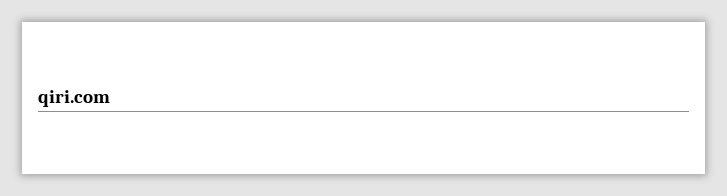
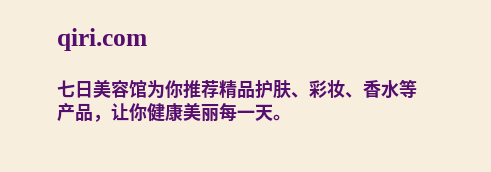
+ 七日美容馆为你推荐精品护肤、彩妆、香水等产品，让你健康美丽每一天。

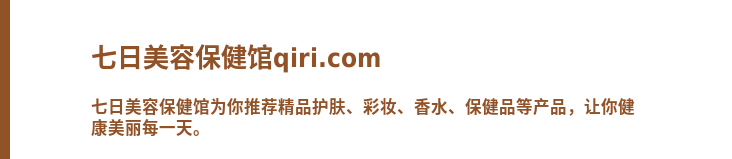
- qiri.com
+ 七日美容保健馆qiri.com
- 七日美容馆为你推荐精品护肤、彩妆、香水等产品，让你健康美丽每一天。
+ 七日美容保健馆为你推荐精品护肤、彩妆、香水、保健品等产品，让你健康美丽每一天。

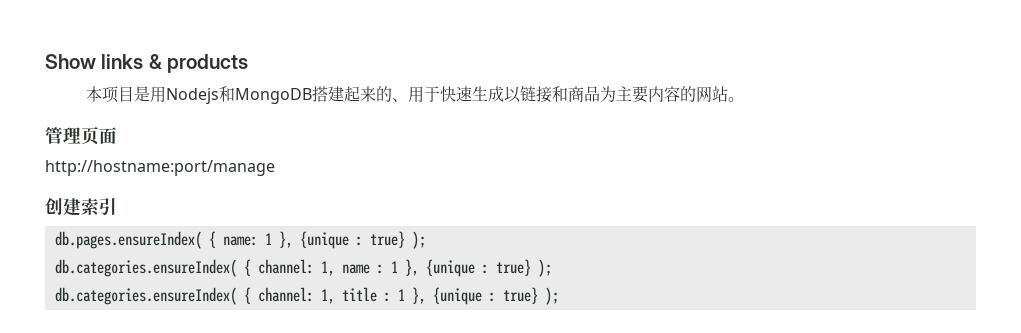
- 七日美容保健馆qiri.com
- 七日美容保健馆为你推荐精品护肤、彩妆、香水、保健品等产品，让你健康美丽每一天。
+ Show links & products
+ 本项目是用Nodejs和MongoDB搭建起来的、用于快速生成以链接和商品为主要内容的网站。
+ 管理页面
+ http://hostname:port/manage
+ 创建索引
+ db.pages.ensureIndex( { name: 1 }, {unique : true} );
+ db.categories.ensureIndex( { channel: 1, name : 1 }, {unique : true} );
+ db.categories.ensureIndex( { channel: 1, title : 1 }, {unique : true} );

